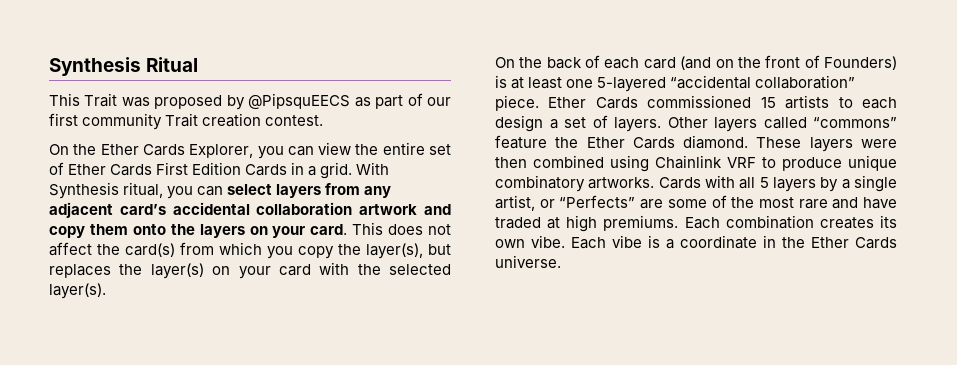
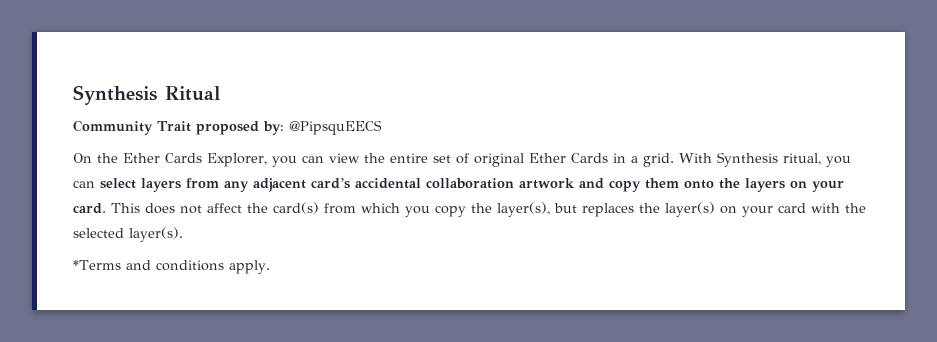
- This Trait was proposed by @PipsquEECS as part of our first community Trait creation contest.
+ Community Trait proposed by: @PipsquEECS
- On the Ether Cards Explorer, you can view the entire set of Ether Cards First Edition Cards in a grid.
+ On the Ether Cards Explorer, you can view the entire set of original Ether Cards in a grid.
- On the back of each card (and on the front of Founders) is at least one 5-layered “accidental collaboration” piece. Ether Cards commissioned 15 artists to each design a set of layers. Other layers called “commons” feature the Ether Cards diamond. These layers were then combined using Chainlink VRF to produce unique combinatory artworks. Cards with all 5 layers by a single artist, or “Perfects” are some of the most rare and have traded at high premiums. Each combination creates its own vibe. Each vibe is a coordinate in the Ether Cards universe.
+ *Terms and conditions apply.

